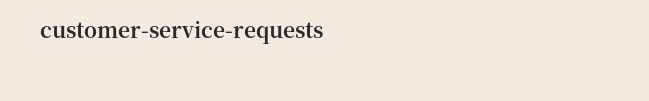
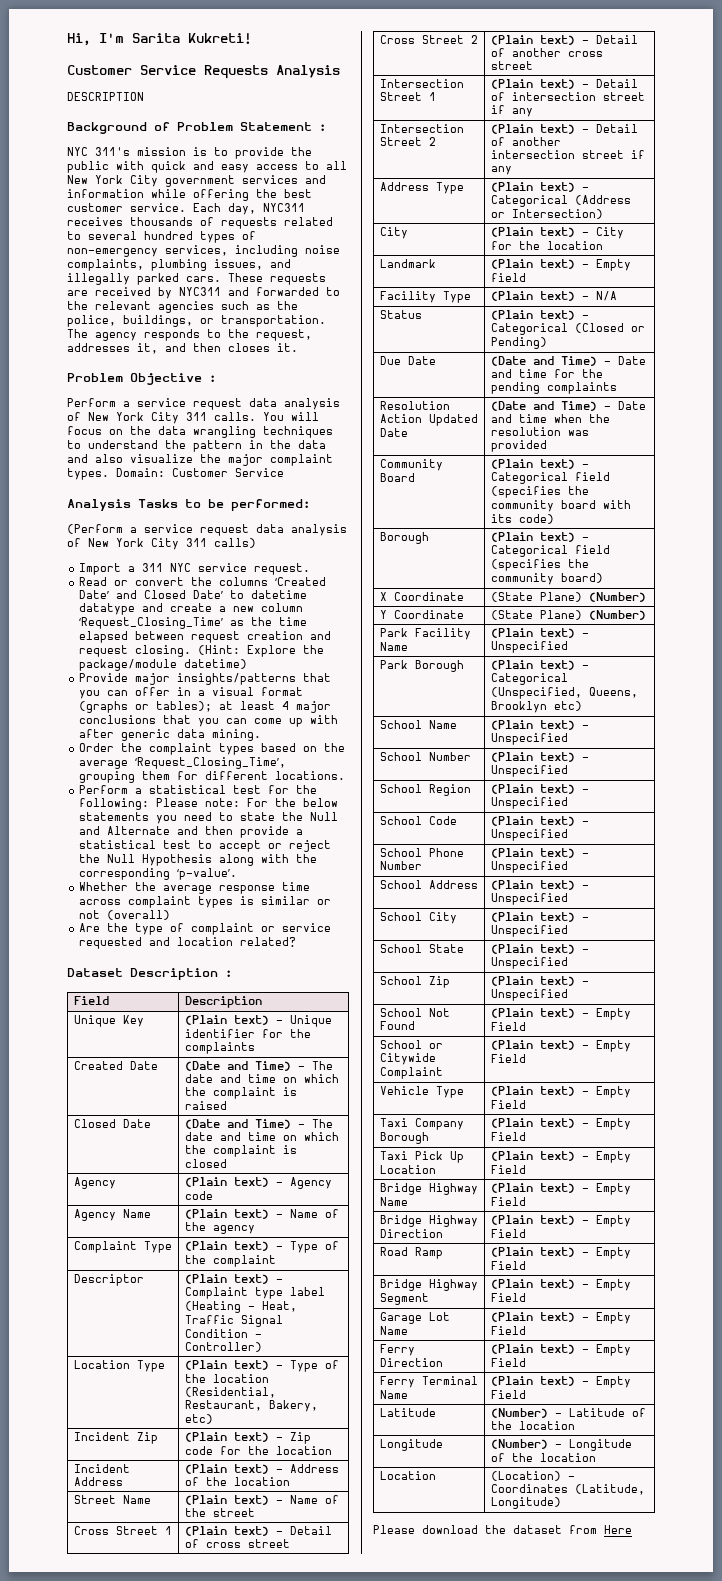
- customer-service-requests
+ Hi, I'm Sarita Kukreti!
+ Customer Service Requests Analysis
+ DESCRIPTION
+ Background of Problem Statement :
+ NYC 311's mission is to provide the public with quick and easy access to all New York City government services and information while offering the best customer service. Each day, NYC311 receives thousands of requests related to several hundred types of non-emergency services, including noise complaints, plumbing issues, and illegally parked cars. These requests are received by NYC311 and forwarded to the relevant agencies such as the police, buildings, or transportation. The agency responds to the request, addresses it, and then closes it.
+ Problem Objective :
+ Perform a service request data analysis of New York City 311 calls. You will focus on the data wrangling techniques to understand the pattern in the data and also visualize the major complaint types. Domain: Customer Service
+ Analysis Tasks to be performed:
+ (Perform a service request data analysis of New York City 311 calls)
+ Import a 311 NYC service request.
+ Read or convert the columns ‘Created Date’ and Closed Date’ to datetime datatype and create a new column ‘Request_Closing_Time’ as the time elapsed between request creation and request closing. (Hint: Explore the package/module datetime)
+ Provide major insights/patterns that you can offer in a visual format (graphs or tables); at least 4 major conclusions that you can come up with after generic data mining.
+ Order the complaint types based on the average ‘Request_Closing_Time’, grouping them for different locations.
+ Perform a statistical test for the following: Please note: For the below statements you need to state the Null and Alternate and then provide a statistical test to accept or reject the Null Hypothesis along with the corresponding ‘p-value’.
+ Whether the average response time across complaint types is similar or not (overall)
+ Are the type of complaint or service requested and location related?
+ Dataset Description :
+ Field | Description
+ Unique Key | (Plain text) - Unique identifier for the complaints
+ Created Date | (Date and Time) - The date and time on which the complaint is raised
+ Closed Date | (Date and Time) - The date and time on which the complaint is closed
+ Agency | (Plain text) - Agency code
+ Agency Name | (Plain text) - Name of the agency
+ Complaint Type | (Plain text) - Type of the complaint
+ Descriptor | (Plain text) - Complaint type label (Heating - Heat, Traffic Signal Condition - Controller)
+ Location Type | (Plain text) - Type of the location (Residential, Restaurant, Bakery, etc)
+ Incident Zip | (Plain text) - Zip code for the location
+ Incident Address | (Plain text) - Address of the location
+ Street Name | (Plain text) - Name of the street
+ Cross Street 1 | (Plain text) - Detail of cross street
+ Cross Street 2 | (Plain text) - Detail of another cross street
+ Intersection Street 1 | (Plain text) - Detail of intersection street if any
+ Intersection Street 2 | (Plain text) - Detail of another intersection street if any
+ Address Type | (Plain text) - Categorical (Address or Intersection)
+ City | (Plain text) - City for the location
+ Landmark | (Plain text) - Empty field
+ Facility Type | (Plain text) - N/A
+ Status | (Plain text) - Categorical (Closed or Pending)
+ Due Date | (Date and Time) - Date and time for the pending complaints
+ Resolution Action Updated Date | (Date and Time) - Date and time when the resolution was provided
+ Community Board | (Plain text) - Categorical field (specifies the community board with its code)
+ Borough | (Plain text) - Categorical field (specifies the community board)
+ X Coordinate | (State Plane) (Number)
+ Y Coordinate | (State Plane) (Number)
+ Park Facility Name | (Plain text) - Unspecified
+ Park Borough | (Plain text) - Categorical (Unspecified, Queens, Brooklyn etc)
+ School Name | (Plain text) - Unspecified
+ School Number | (Plain text) - Unspecified
+ School Region | (Plain text) - Unspecified
+ School Code | (Plain text) - Unspecified
+ School Phone Number | (Plain text) - Unspecified
+ School Address | (Plain text) - Unspecified
+ School City | (Plain text) - Unspecified
+ School State | (Plain text) - Unspecified
+ School Zip | (Plain text) - Unspecified
+ School Not Found | (Plain text) - Empty Field
+ School or Citywide Complaint | (Plain text) - Empty Field
+ Vehicle Type | (Plain text) - Empty Field
+ Taxi Company Borough | (Plain text) - Empty Field
+ Taxi Pick Up Location | (Plain text) - Empty Field
+ Bridge Highway Name | (Plain text) - Empty Field
+ Bridge Highway Direction | (Plain text) - Empty Field
+ Road Ramp | (Plain text) - Empty Field
+ Bridge Highway Segment | (Plain text) - Empty Field
+ Garage Lot Name | (Plain text) - Empty Field
+ Ferry Direction | (Plain text) - Empty Field
+ Ferry Terminal Name | (Plain text) - Empty Field
+ Latitude | (Number) - Latitude of the location
+ Longitude | (Number) - Longitude of the location
+ Location | (Location) - Coordinates (Latitude, Longitude)
+ Please download the dataset from Here

